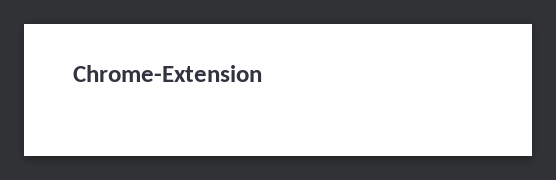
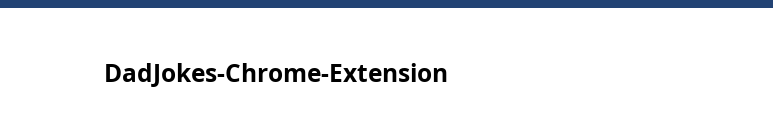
- Chrome-Extension
+ DadJokes-Chrome-Extension

